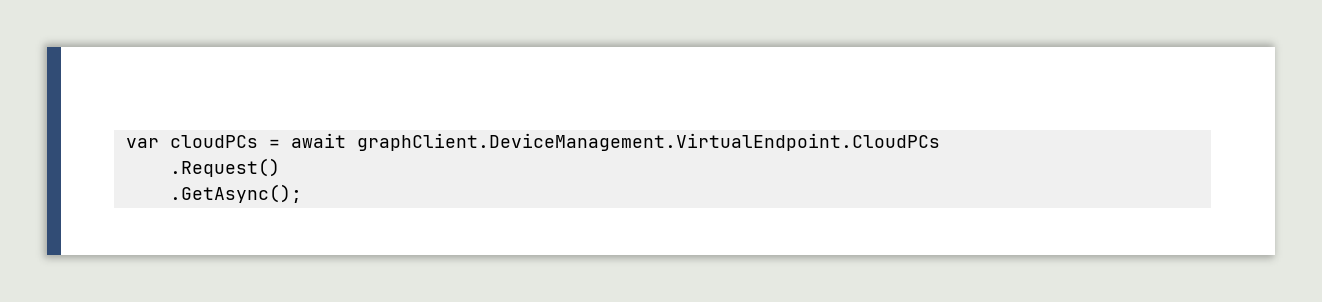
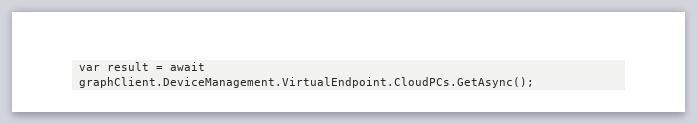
- var cloudPCs = await graphClient.DeviceManagement.VirtualEndpoint.CloudPCs
- .Request()
- .GetAsync();
+ var result = await graphClient.DeviceManagement.VirtualEndpoint.CloudPCs.GetAsync();

